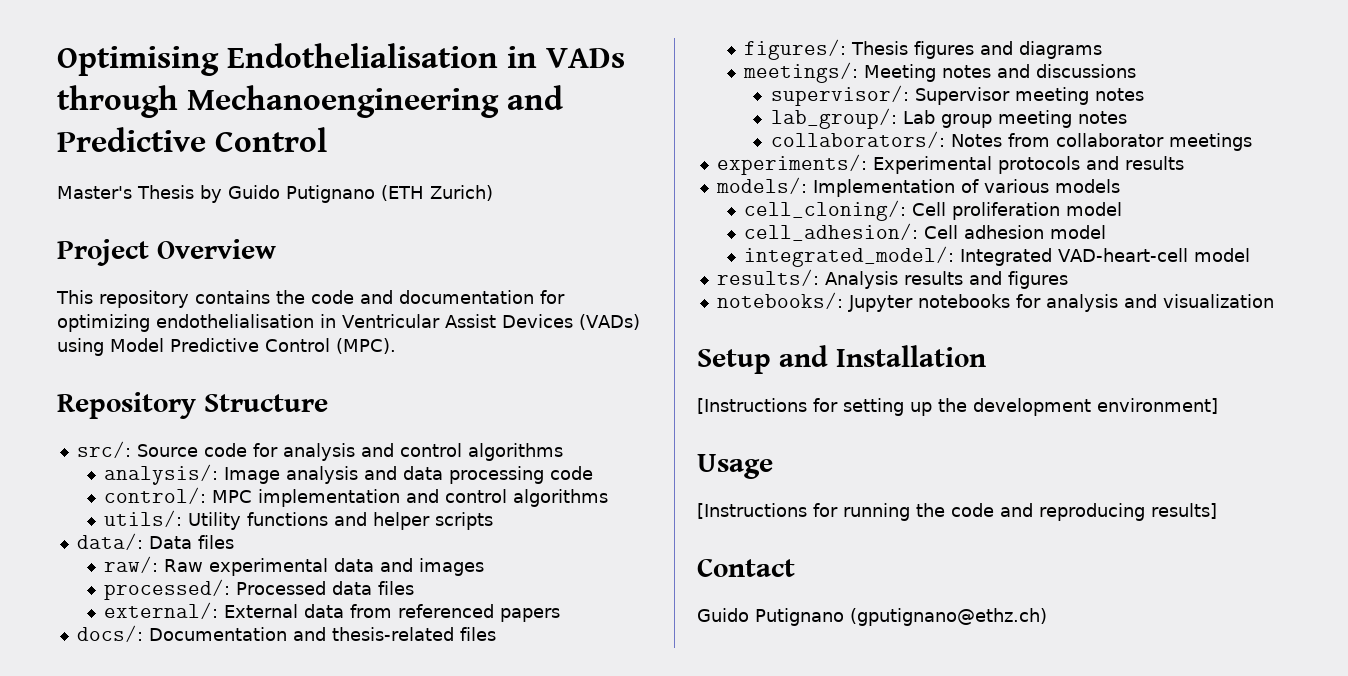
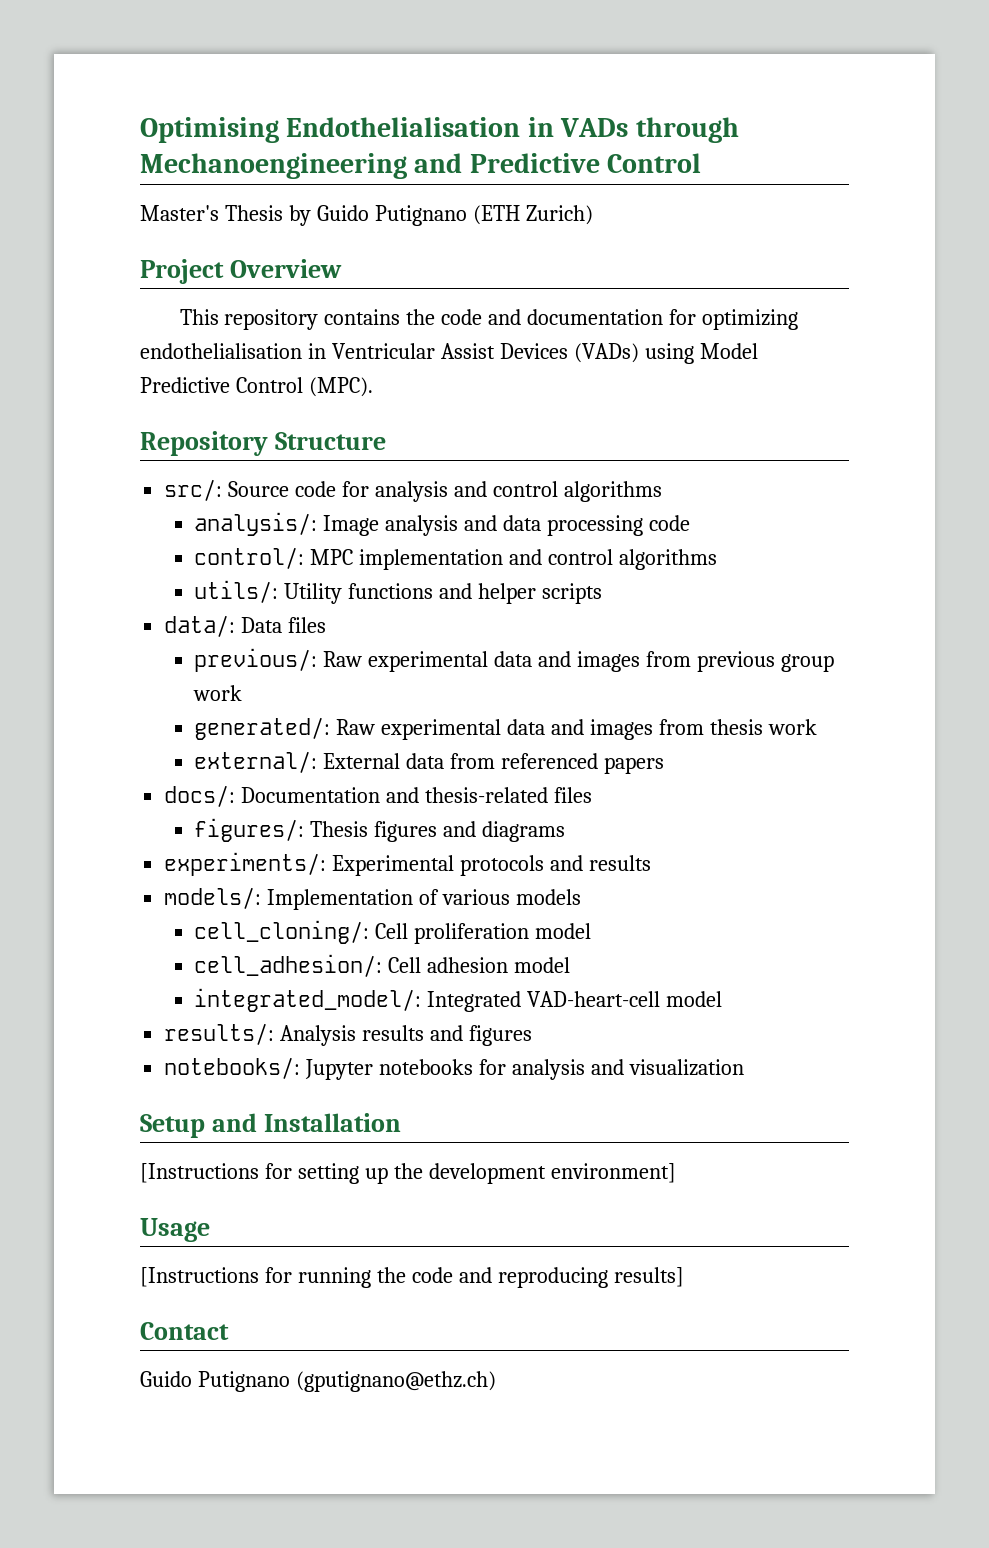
- raw/: Raw experimental data and images
- processed/: Processed data files
+ previous/: Raw experimental data and images from previous group work
+ generated/: Raw experimental data and images from thesis work
- meetings/: Meeting notes and discussions
- supervisor/: Supervisor meeting notes
- lab_group/: Lab group meeting notes
- collaborators/: Notes from collaborator meetings

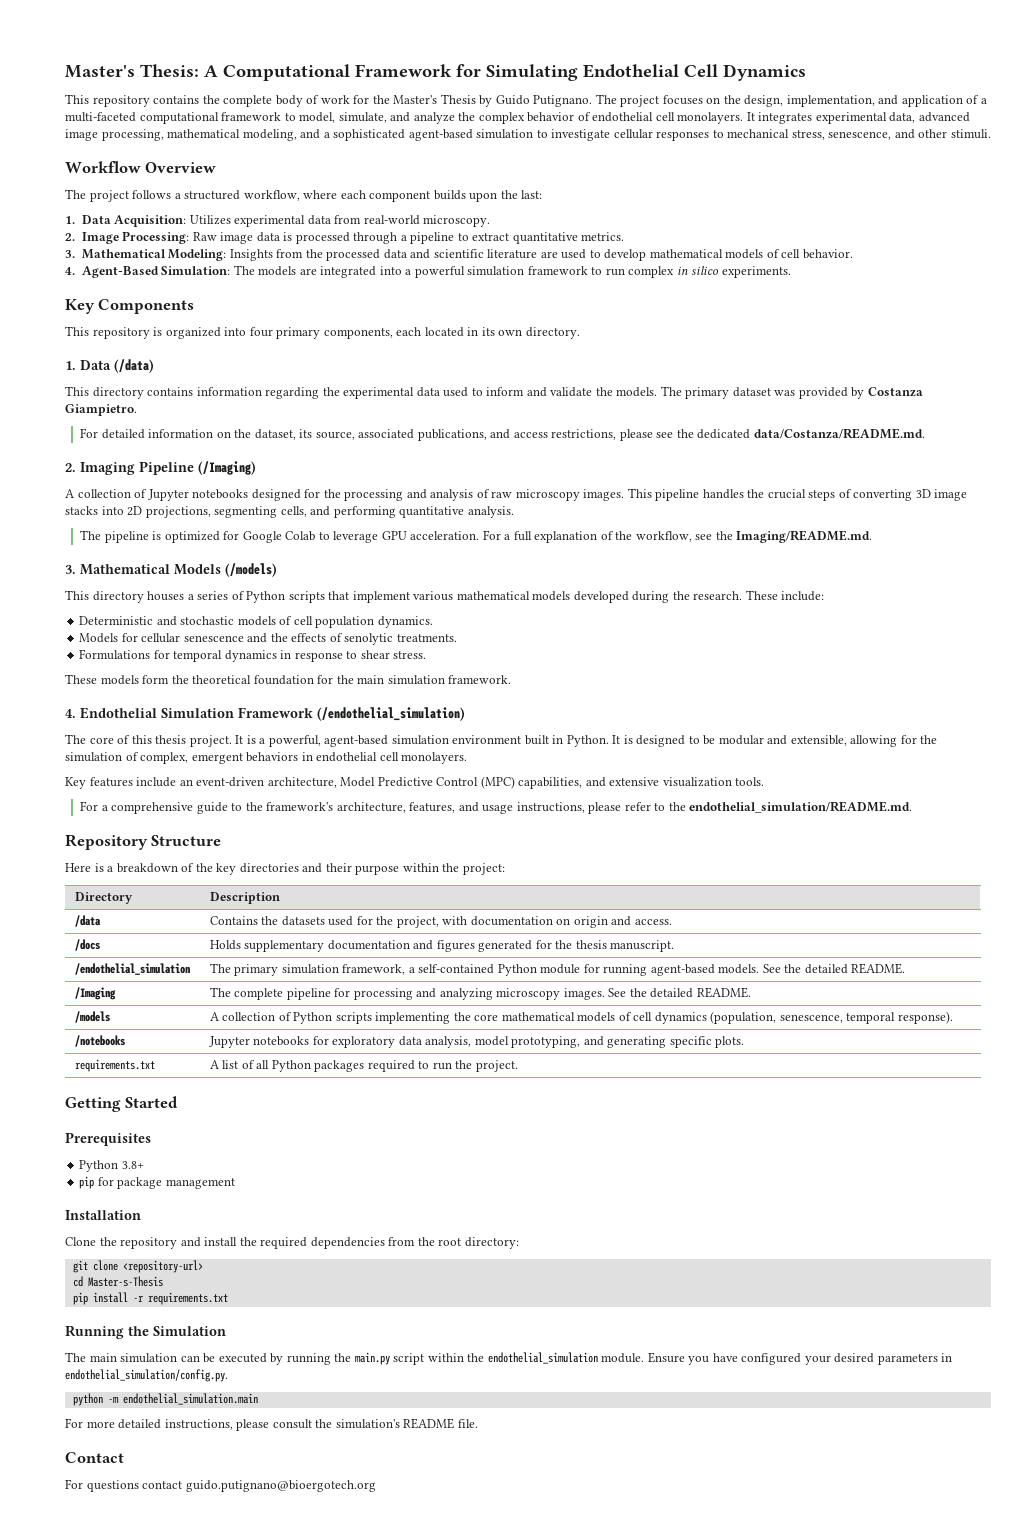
- Optimising Endothelialisation in VADs through Mechanoengineering and Predictive Control
- Master's Thesis by Guido Putignano (ETH Zurich)
- Project Overview
- This repository contains the code and documentation for optimizing endothelialisation in Ventricular Assist Devices (VADs) using Model Predictive Control (MPC).
+ Master's Thesis: A Computational Framework for Simulating Endothelial Cell Dynamics
+ This repository contains the complete body of work for the Master's Thesis by Guido Putignano. The project focuses on the design, implementation, and application of a multi-faceted computational framework to model, simulate, and analyze the complex behavior of endothelial cell monolayers. It integrates experimental data, advanced image processing, mathematical modeling, and a sophisticated agent-based simulation to investigate cellular responses to mechanical stress, senescence, and other stimuli.
+ Workflow Overview
+ The project follows a structured workflow, where each component builds upon the last:
+ 1. Data Acquisition: Utilizes experimental data from real-world microscopy.
+ 2. Image Processing: Raw image data is processed through a pipeline to extract quantitative metrics.
+ 3. Mathematical Modeling: Insights from the processed data and scientific literature are used to develop mathematical models of cell behavior.
+ 4. Agent-Based Simulation: The models are integrated into a powerful simulation framework to run complex in silico experiments.
+ Key Components
+ This repository is organized into four primary components, each located in its own directory.
+ 1. Data (/data)
+ This directory contains information regarding the experimental data used to inform and validate the models. The primary dataset was provided by Costanza Giampietro.
+ For detailed information on the dataset, its source, associated publications, and access restrictions, please see the dedicated data/Costanza/README.md.
+ 2. Imaging Pipeline (/Imaging)
+ A collection of Jupyter notebooks designed for the processing and analysis of raw microscopy images. This pipeline handles the crucial steps of converting 3D image stacks into 2D projections, segmenting cells, and performing quantitative analysis.
+ The pipeline is optimized for Google Colab to leverage GPU acceleration. For a full explanation of the workflow, see the Imaging/README.md.
+ 3. Mathematical Models (/models)
+ This directory houses a series of Python scripts that implement various mathematical models developed during the research. These include:
+ Deterministic and stochastic models of cell population dynamics.
+ Models for cellular senescence and the effects of senolytic treatments.
+ Formulations for temporal dynamics in response to shear stress.
+ These models form the theoretical foundation for the main simulation framework.
+ 4. Endothelial Simulation Framework (/endothelial_simulation)
+ The core of this thesis project. It is a powerful, agent-based simulation environment built in Python. It is designed to be modular and extensible, allowing for the simulation of complex, emergent behaviors in endothelial cell monolayers.
+ Key features include an event-driven architecture, Model Predictive Control (MPC) capabilities, and extensive visualization tools.
+ For a comprehensive guide to the framework's architecture, features, and usage instructions, please refer to the endothelial_simulation/README.md.
  Repository Structure
- src/: Source code for analysis and control algorithms
- analysis/: Image analysis and data processing code
- control/: MPC implementation and control algorithms
- utils/: Utility functions and helper scripts
- data/: Data files
- previous/: Raw experimental data and images from previous group work
- generated/: Raw experimental data and images from thesis work
- external/: External data from referenced papers
- docs/: Documentation and thesis-related files
- figures/: Thesis figures and diagrams
- experiments/: Experimental protocols and results
- models/: Implementation of various models
- cell_cloning/: Cell proliferation model
- cell_adhesion/: Cell adhesion model
- integrated_model/: Integrated VAD-heart-cell model
- results/: Analysis results and figures
- notebooks/: Jupyter notebooks for analysis and visualization
- Setup and Installation
- [Instructions for setting up the development environment]
- Usage
- [Instructions for running the code and reproducing results]
+ Here is a breakdown of the key directories and their purpose within the project:
+ Directory | Description
+ /data | Contains the datasets used for the project, with documentation on origin and access.
+ /docs | Holds supplementary documentation and figures generated for the thesis manuscript.
+ /endothelial_simulation | The primary simulation framework, a self-contained Python module for running agent-based models. See the detailed README.
+ /Imaging | The complete pipeline for processing and analyzing microscopy images. See the detailed README.
+ /models | A collection of Python scripts implementing the core mathematical models of cell dynamics (population, senescence, temporal response).
+ /notebooks | Jupyter notebooks for exploratory data analysis, model prototyping, and generating specific plots.
+ requirements.txt | A list of all Python packages required to run the project.
+ Getting Started
+ Prerequisites
+ Python 3.8+
+ pip for package management
+ Installation
+ Clone the repository and install the required dependencies from the root directory:
+ git clone <repository-url>
+ cd Master-s-Thesis
+ pip install -r requirements.txt
+ Running the Simulation
+ The main simulation can be executed by running the main.py script within the endothelial_simulation module. Ensure you have configured your desired parameters in endothelial_simulation/config.py.
+ python -m endothelial_simulation.main
+ For more detailed instructions, please consult the simulation's README file.
  Contact
- Guido Putignano (gputignano@ethz.ch)
+ For questions contact guido.putignano@bioergotech.org

